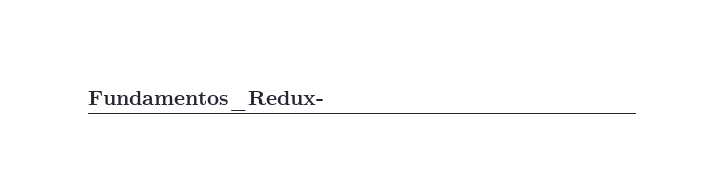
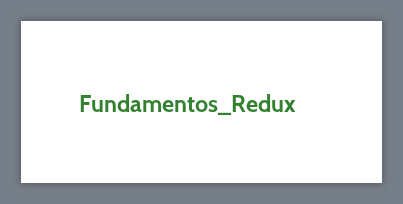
- Fundamentos_Redux-
+ Fundamentos_Redux

